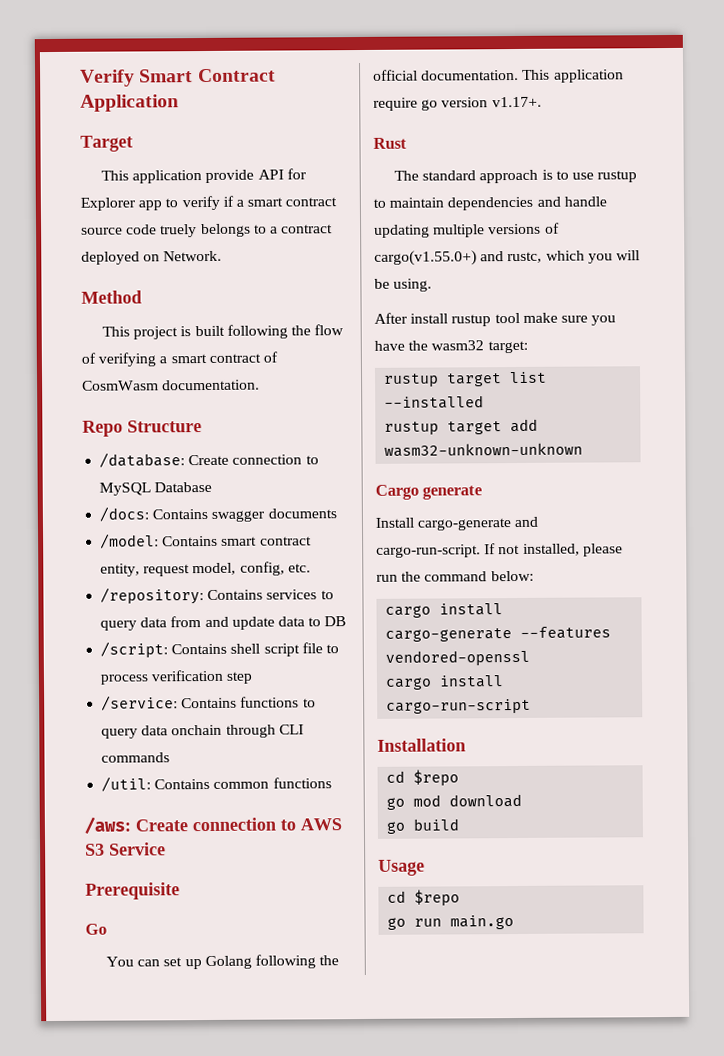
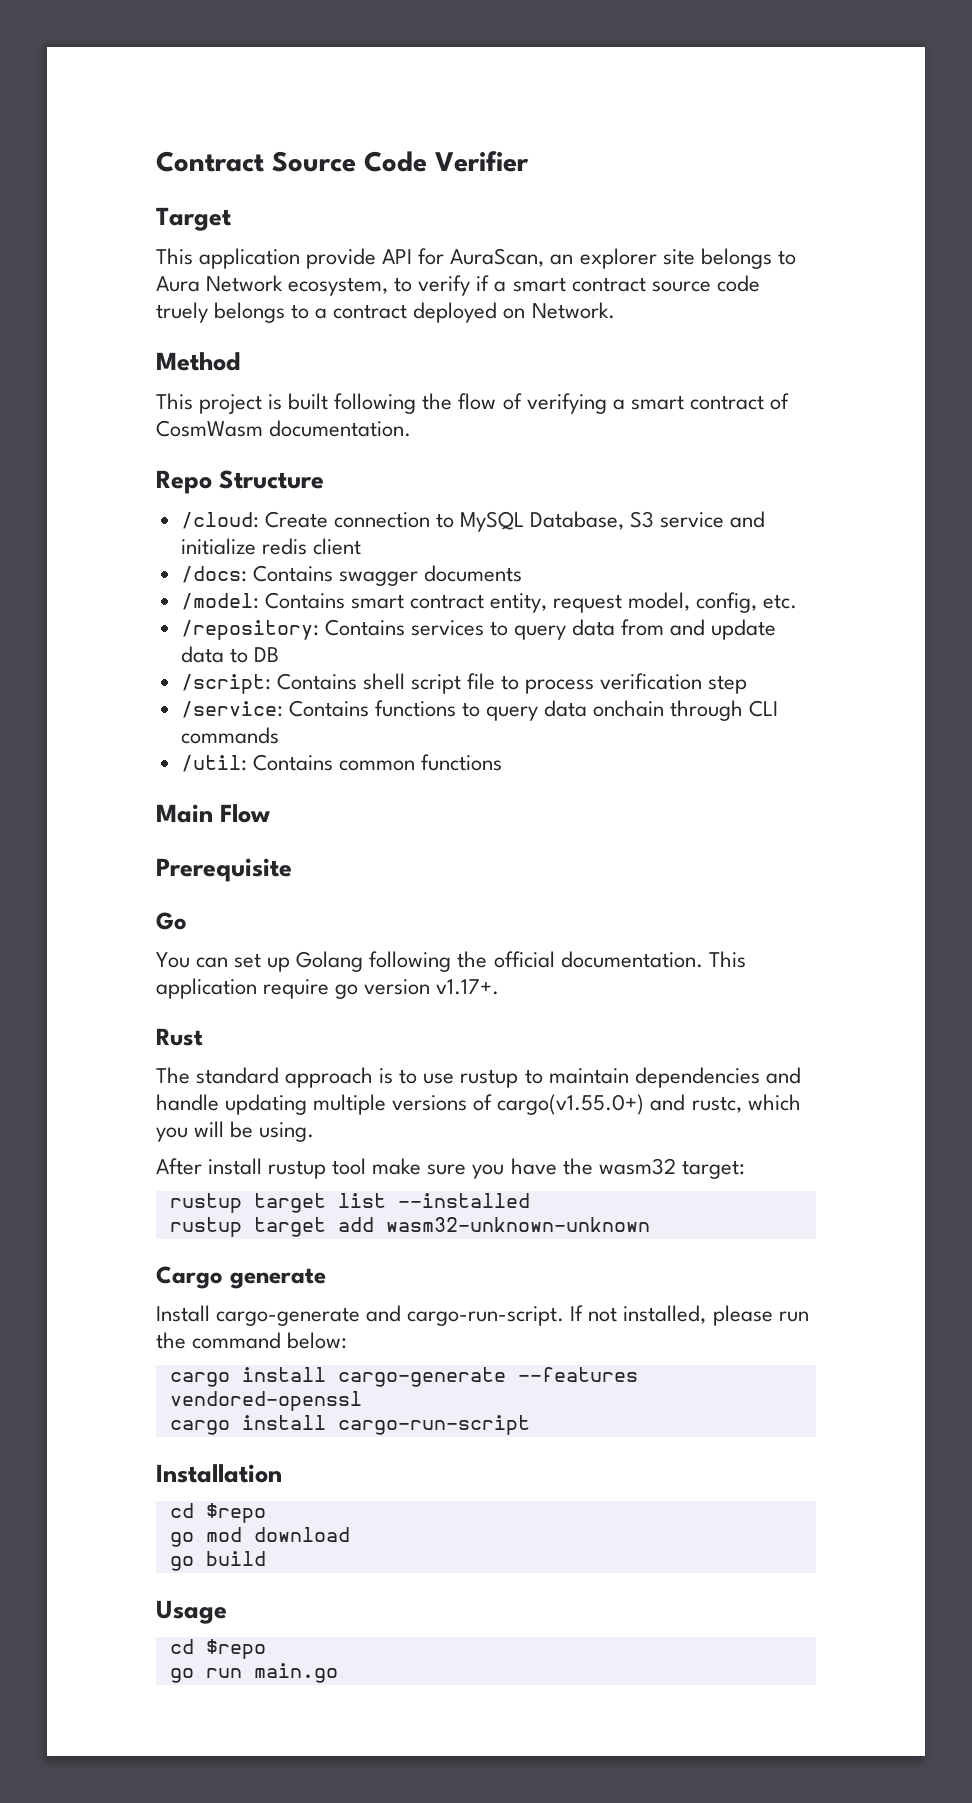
- Verify Smart Contract Application
+ Contract Source Code Verifier
- This application provide API for Explorer app to verify if a smart contract source code truely belongs to a contract deployed on Network.
+ This application provide API for AuraScan, an explorer site belongs to Aura Network ecosystem, to verify if a smart contract source code truely belongs to a contract deployed on Network.
- /database: Create connection to MySQL Database
+ /cloud: Create connection to MySQL Database, S3 service and initialize redis client
- /aws: Create connection to AWS S3 Service
+ Main Flow

